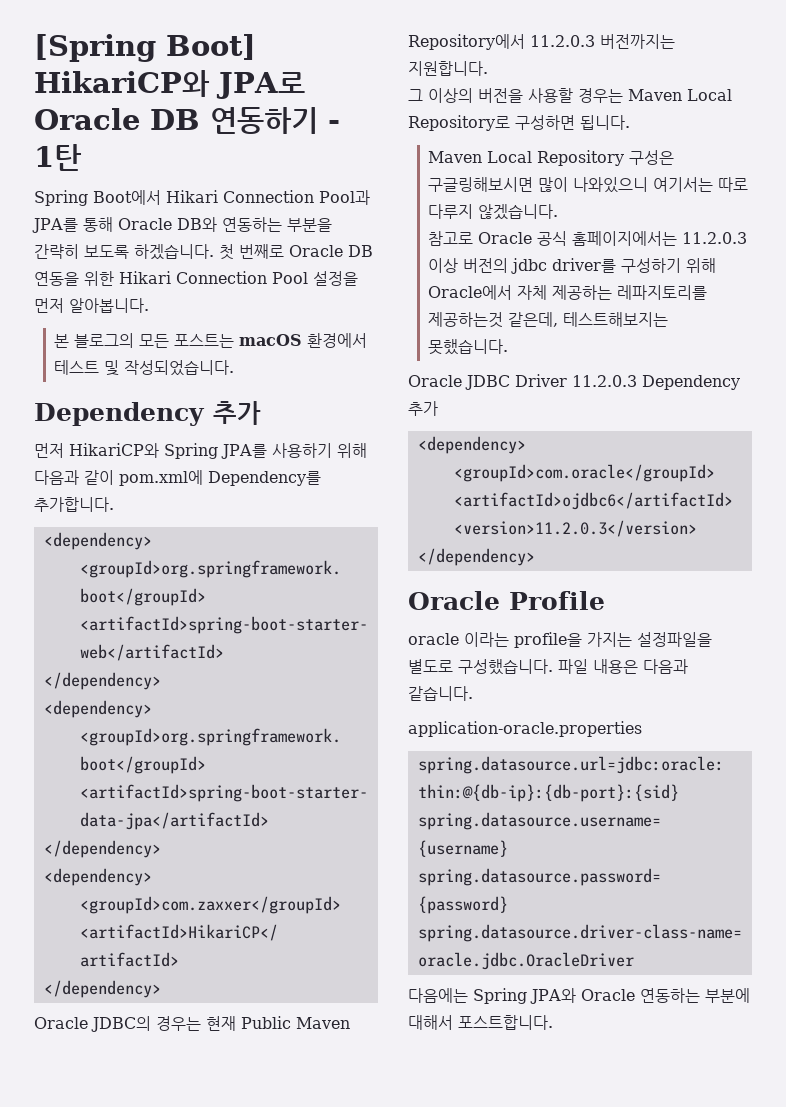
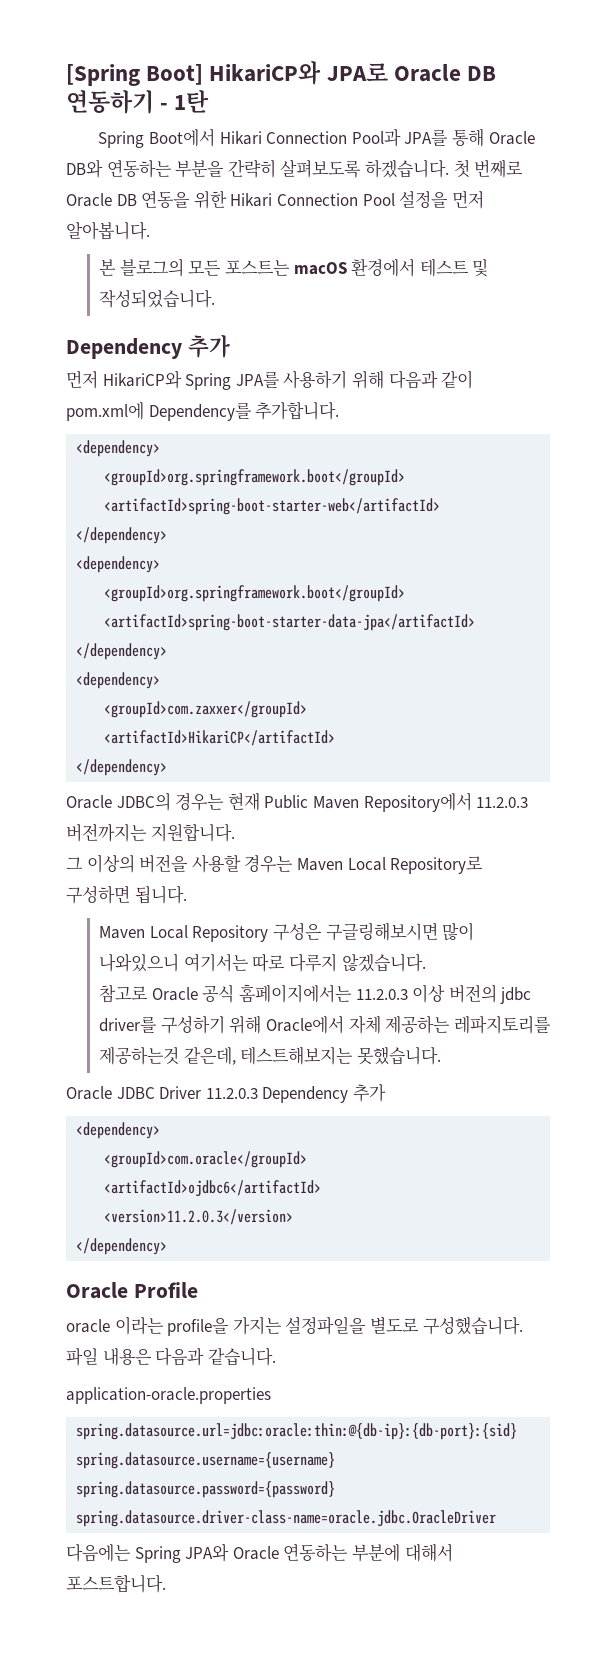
- Spring Boot에서 Hikari Connection Pool과 JPA를 통해 Oracle DB와 연동하는 부분을 간략히 보도록 하겠습니다.
+ Spring Boot에서 Hikari Connection Pool과 JPA를 통해 Oracle DB와 연동하는 부분을 간략히 살펴보도록 하겠습니다.

